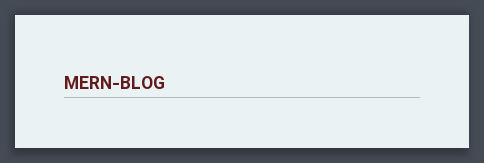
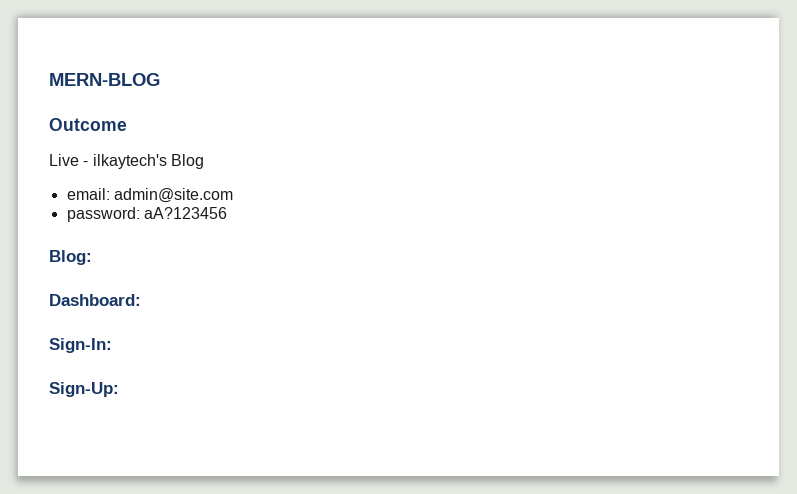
+ Outcome
+ Live - ilkaytech's Blog
+ email: admin@site.com
+ password: aA?123456
+ Blog:
+ Dashboard:
+ Sign-In:
+ Sign-Up:

